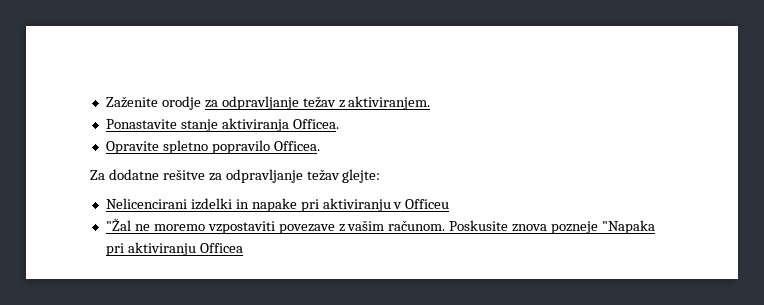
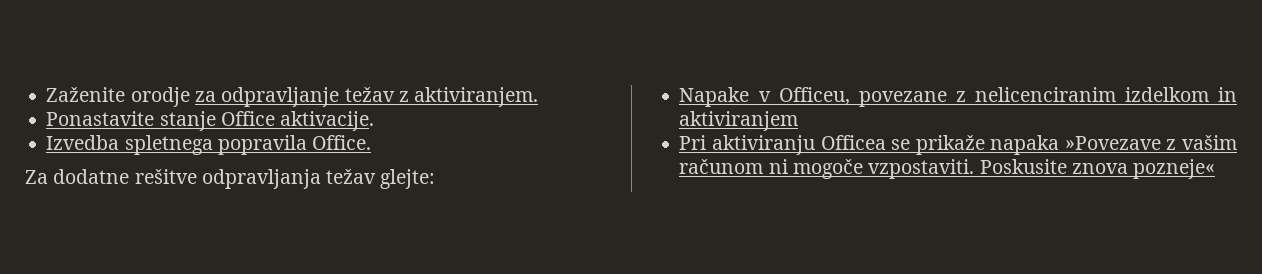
- Ponastavite stanje aktiviranja Officea.
- Opravite spletno popravilo Officea.
+ Ponastavite stanje Office aktivacije.
+ Izvedba spletnega popravila Office.
- Za dodatne rešitve za odpravljanje težav glejte:
+ Za dodatne rešitve odpravljanja težav glejte:
- Nelicencirani izdelki in napake pri aktiviranju v Officeu
- "Žal ne moremo vzpostaviti povezave z vašim računom. Poskusite znova pozneje "Napaka pri aktiviranju Officea
+ Napake v Officeu, povezane z nelicenciranim izdelkom in aktiviranjem
+ Pri aktiviranju Officea se prikaže napaka »Povezave z vašim računom ni mogoče vzpostaviti. Poskusite znova pozneje«

